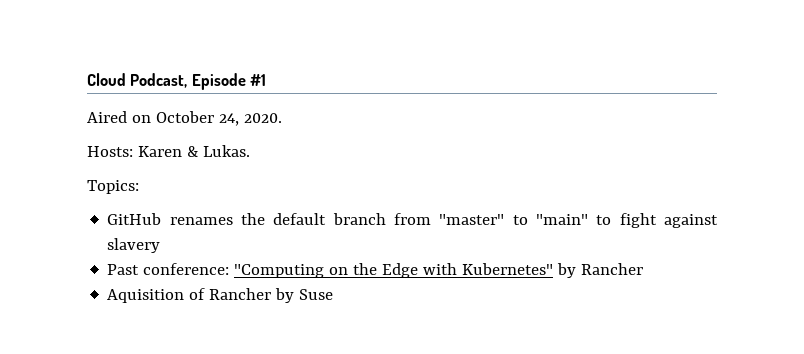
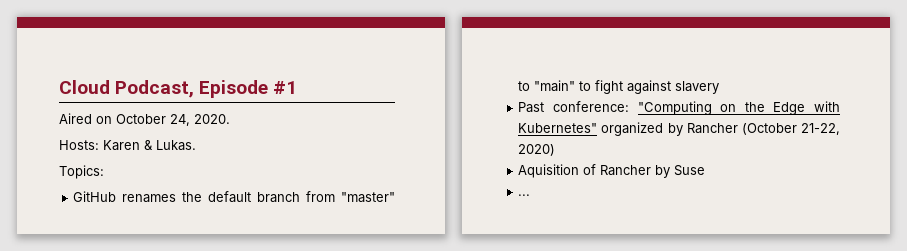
- Past conference: "Computing on the Edge with Kubernetes" by Rancher
+ Past conference: "Computing on the Edge with Kubernetes" organized by Rancher (October 21-22, 2020)
+ ...

